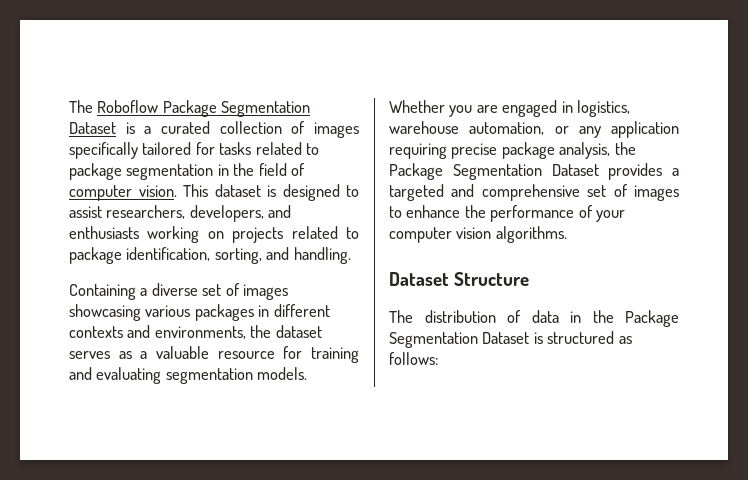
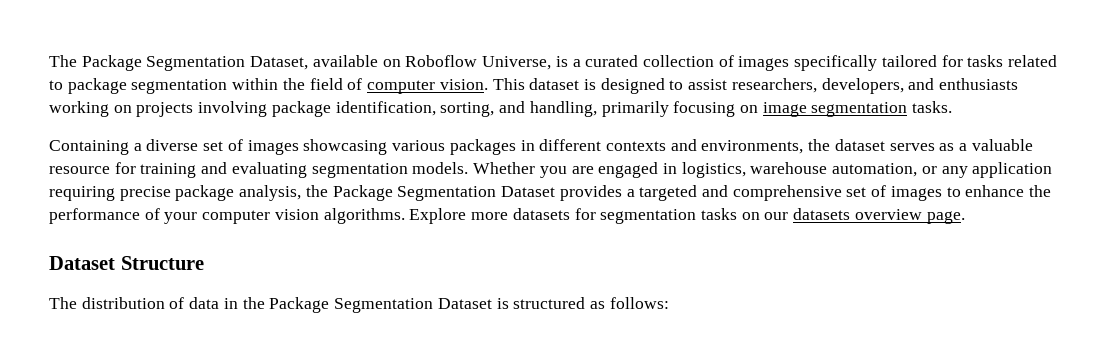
- The Roboflow Package Segmentation Dataset is a curated collection of images specifically tailored for tasks related to package segmentation in the field of computer vision.
+ The Package Segmentation Dataset, available on Roboflow Universe, is a curated collection of images specifically tailored for tasks related to package segmentation within the field of computer vision.
- This dataset is designed to assist researchers, developers, and enthusiasts working on projects related to package identification, sorting, and handling.
+ This dataset is designed to assist researchers, developers, and enthusiasts working on projects involving package identification, sorting, and handling, primarily focusing on image segmentation tasks.
+ Explore more datasets for segmentation tasks on our datasets overview page.

